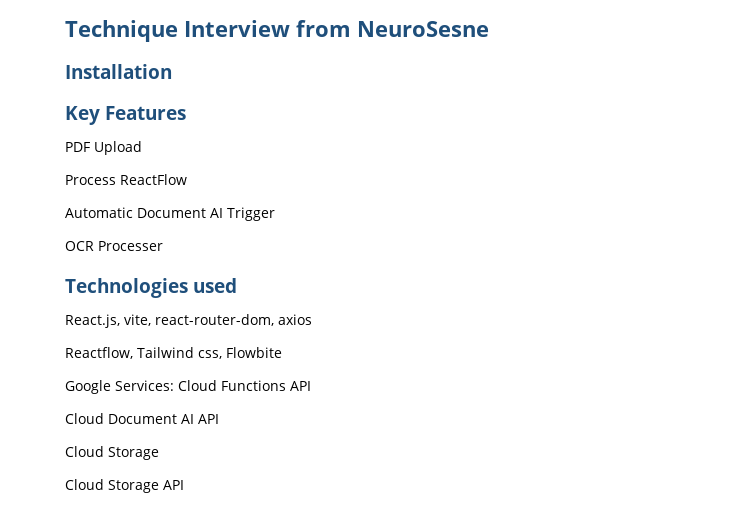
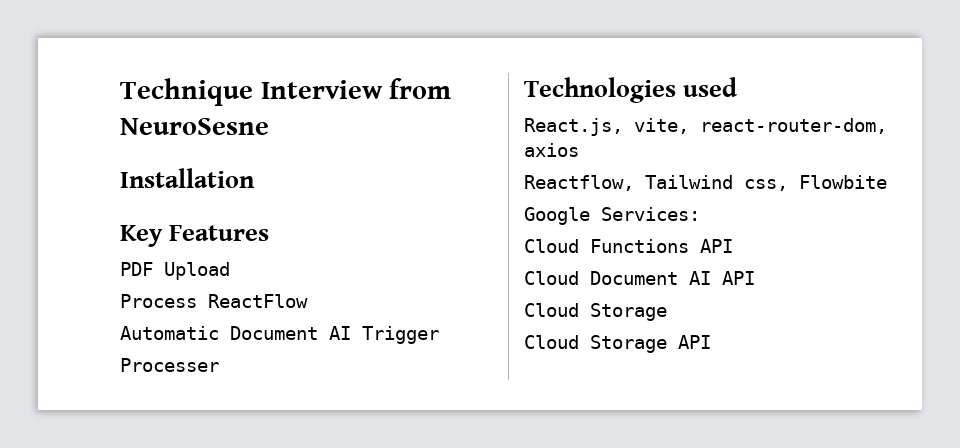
- OCR Processer
+ Processer
- Google Services: Cloud Functions API
+ Google Services:
+ Cloud Functions API

